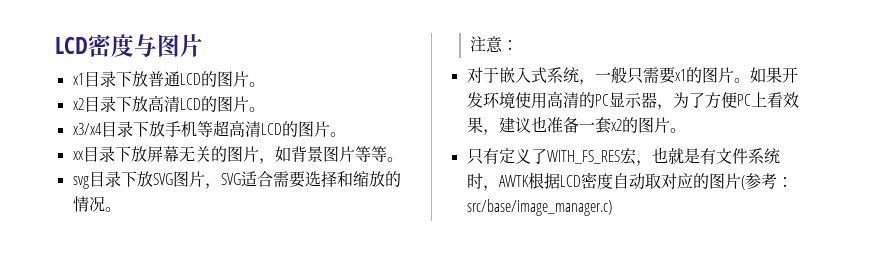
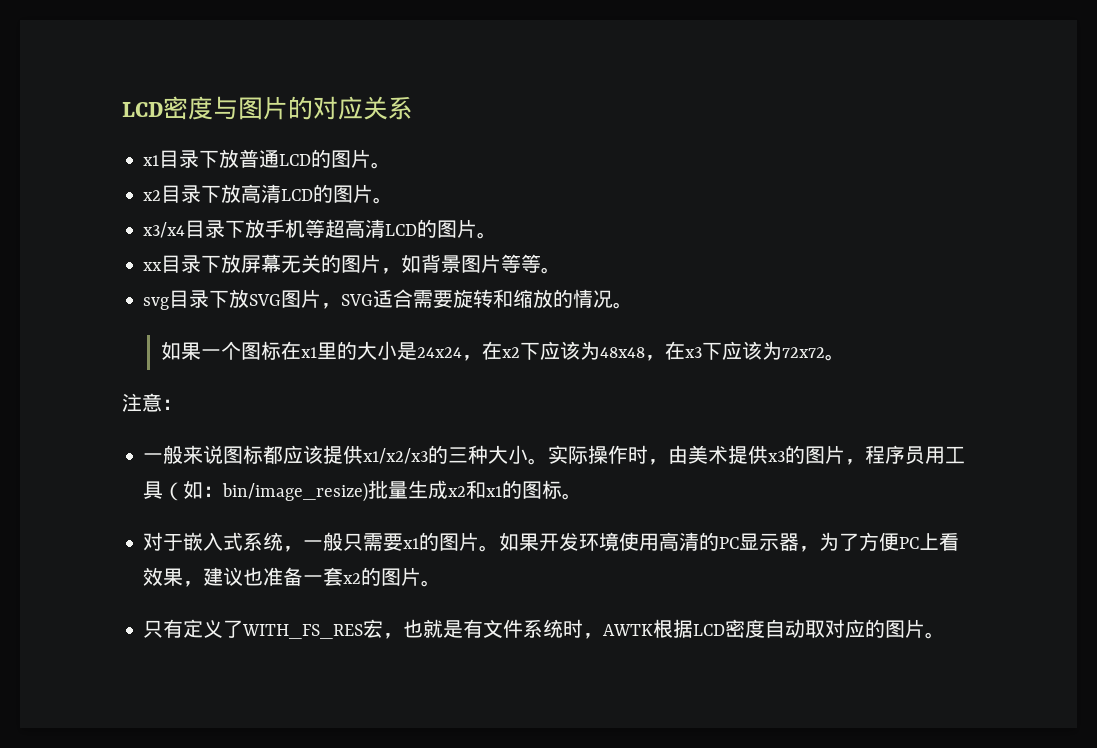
- LCD密度与图片
+ LCD密度与图片的对应关系
- svg目录下放SVG图片，SVG适合需要选择和缩放的情况。
+ svg目录下放SVG图片，SVG适合需要旋转和缩放的情况。
+ 如果一个图标在x1里的大小是24x24，在x2下应该为48x48，在x3下应该为72x72。
  注意：
+ 一般来说图标都应该提供x1/x2/x3的三种大小。实际操作时，由美术提供x3的图片，程序员用工具（如：bin/image_resize)批量生成x2和x1的图标。
- 只有定义了WITH_FS_RES宏，也就是有文件系统时，AWTK根据LCD密度自动取对应的图片(参考：src/base/image_manager.c)
+ 只有定义了WITH_FS_RES宏，也就是有文件系统时，AWTK根据LCD密度自动取对应的图片。

